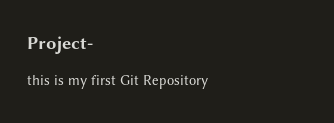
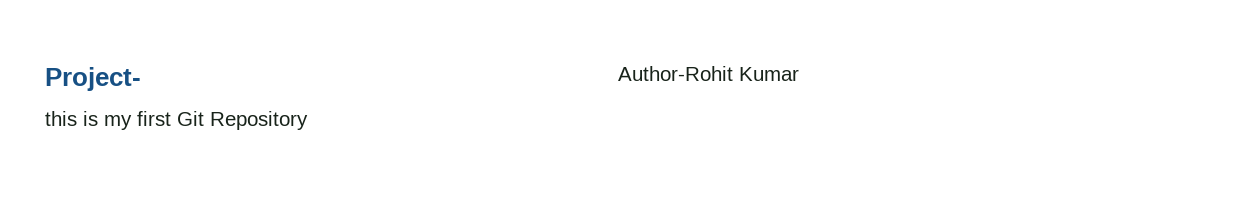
+ Author-Rohit Kumar

